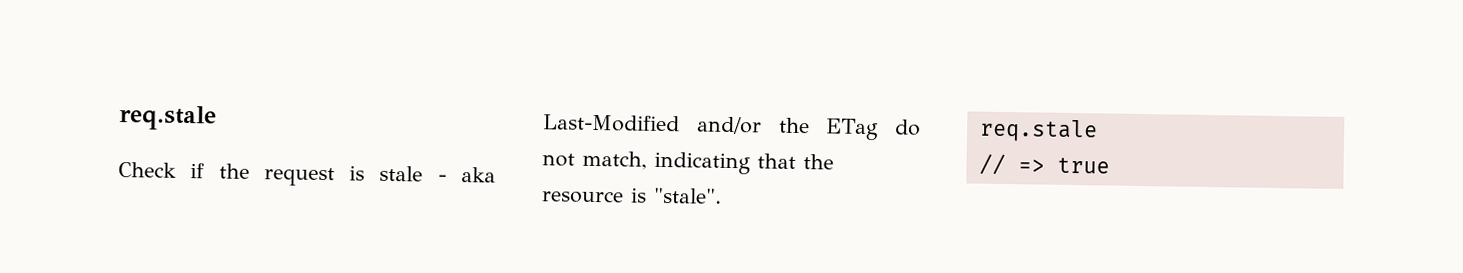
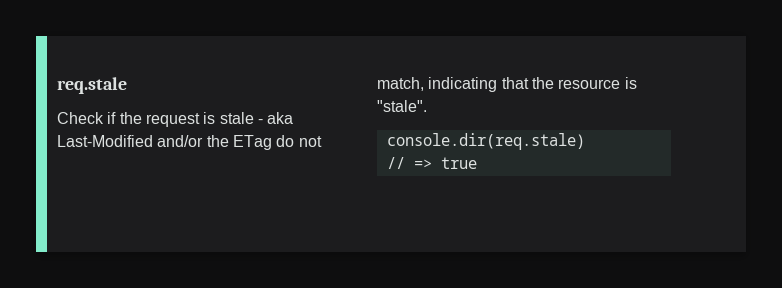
  Check if the request is stale - aka Last-Modified and/or the ETag do not match, indicating that the resource is "stale".
- req.stale
+ console.dir(req.stale)

